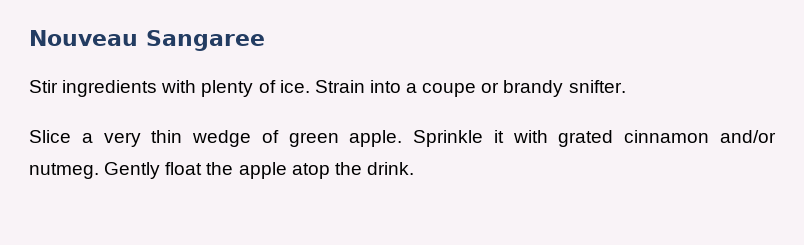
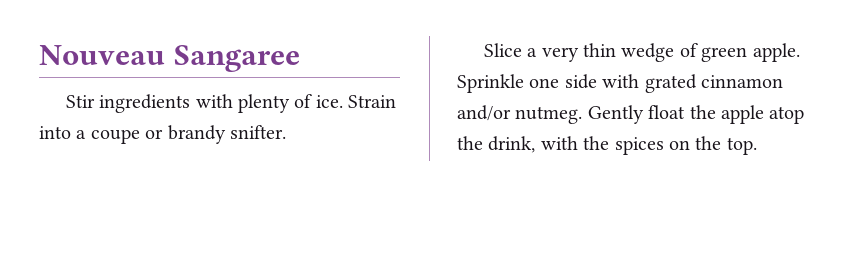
- Sprinkle it with grated cinnamon and/or nutmeg.
+ Sprinkle one side with grated cinnamon and/or nutmeg.
- Gently float the apple atop the drink.
+ Gently float the apple atop the drink, with the spices on the top.

